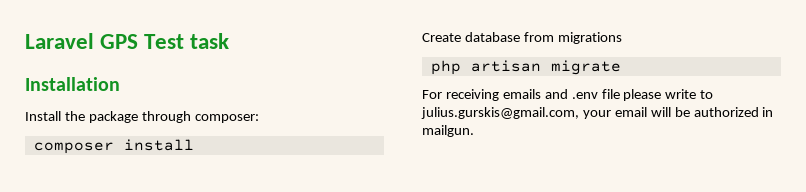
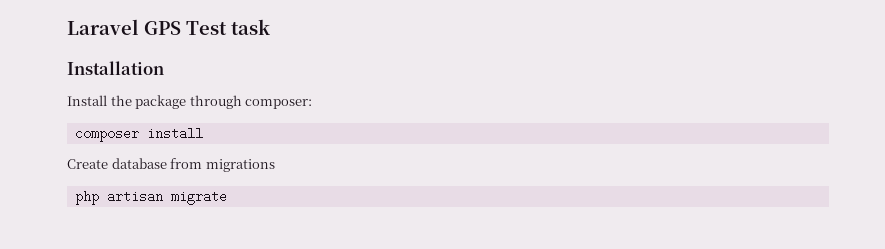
- For receiving emails and .env file please write to julius.gurskis@gmail.com, your email will be authorized in mailgun.

